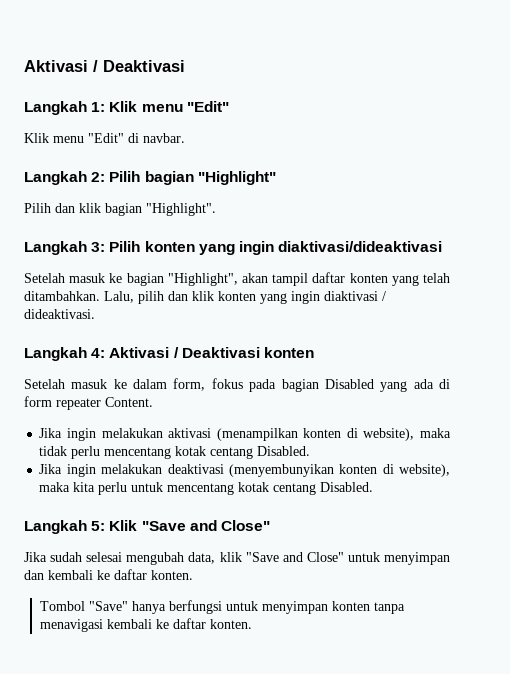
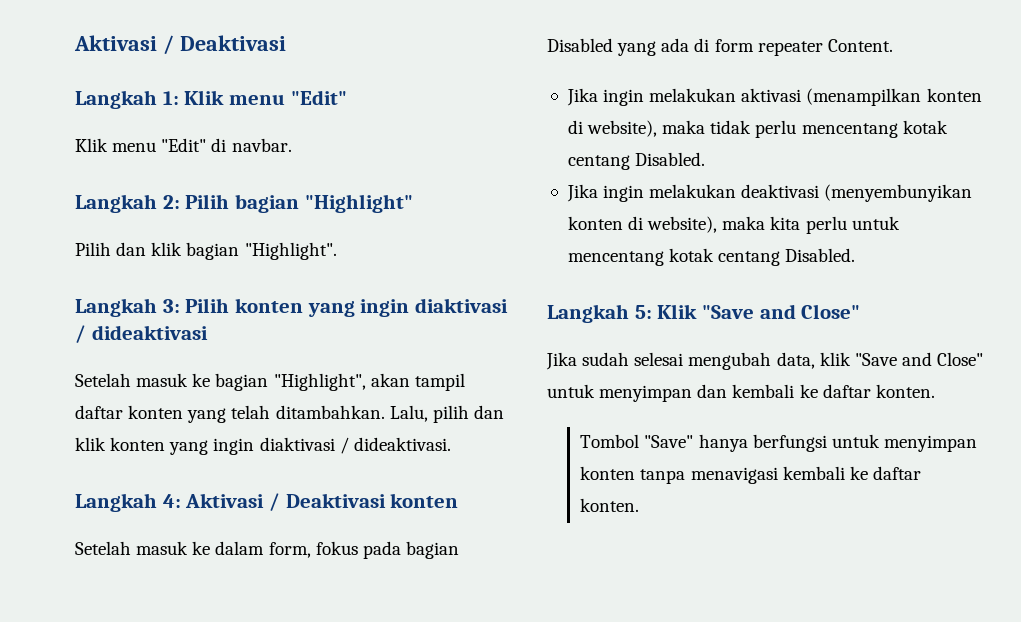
- Langkah 3: Pilih konten yang ingin diaktivasi/dideaktivasi
+ Langkah 3: Pilih konten yang ingin diaktivasi / dideaktivasi

